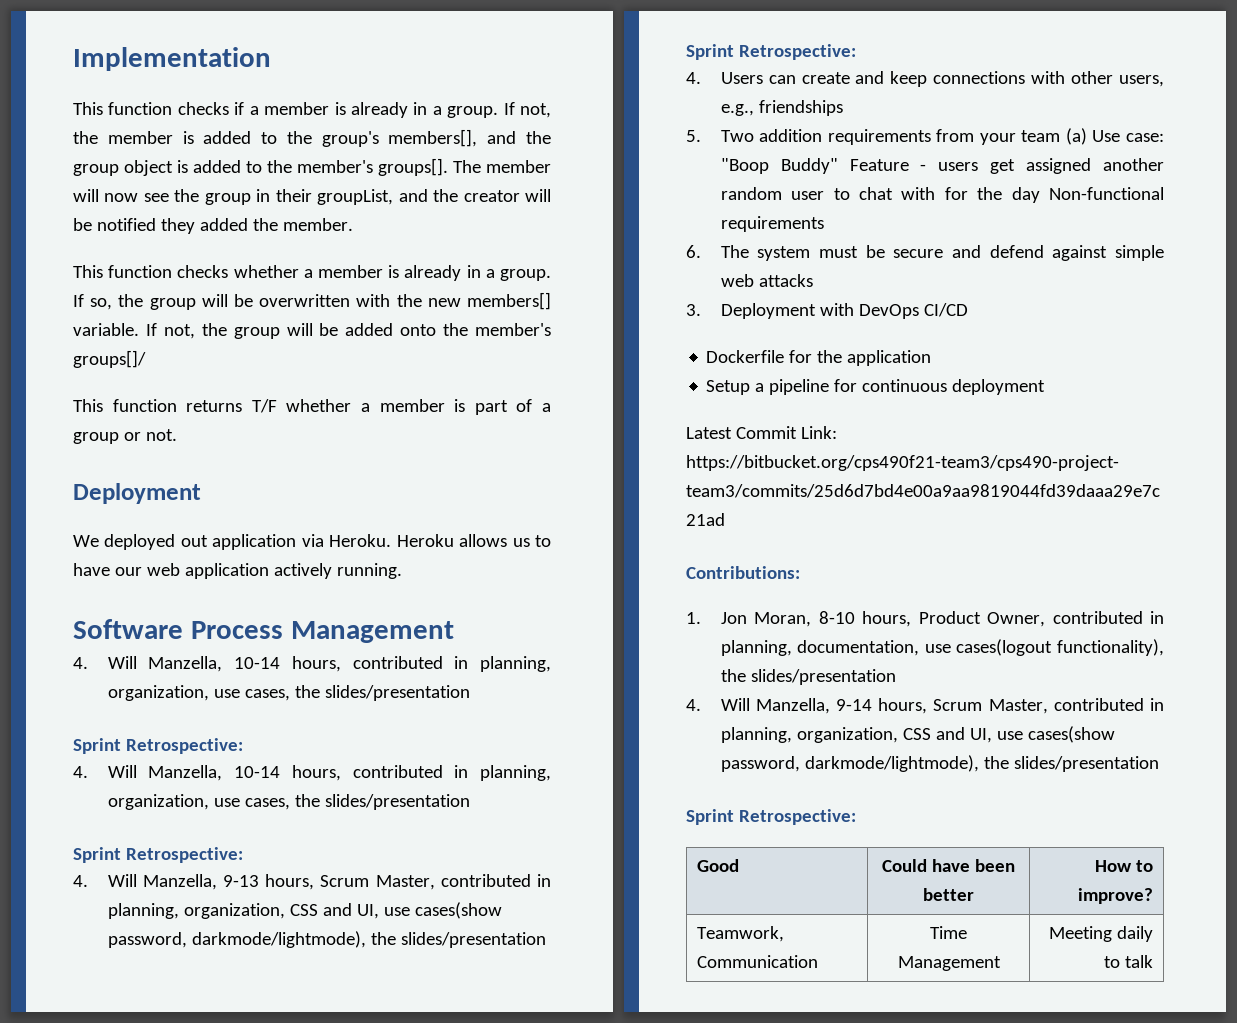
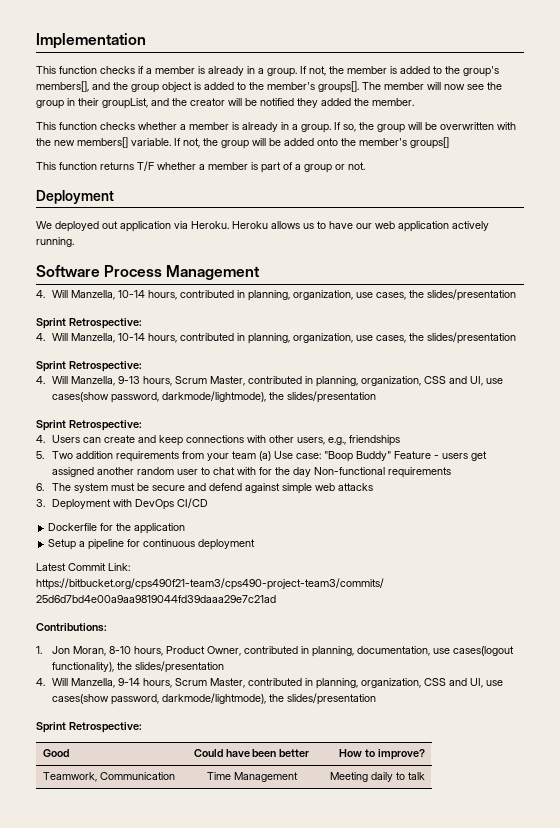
- If not, the group will be added onto the member's groups[]/
+ If not, the group will be added onto the member's groups[]

